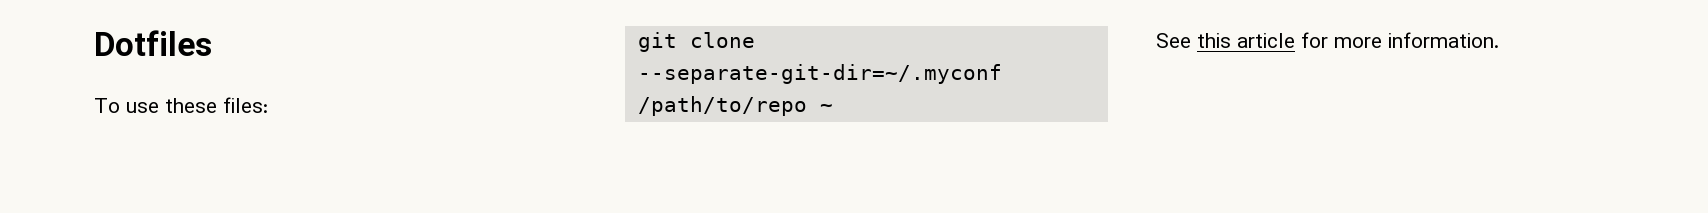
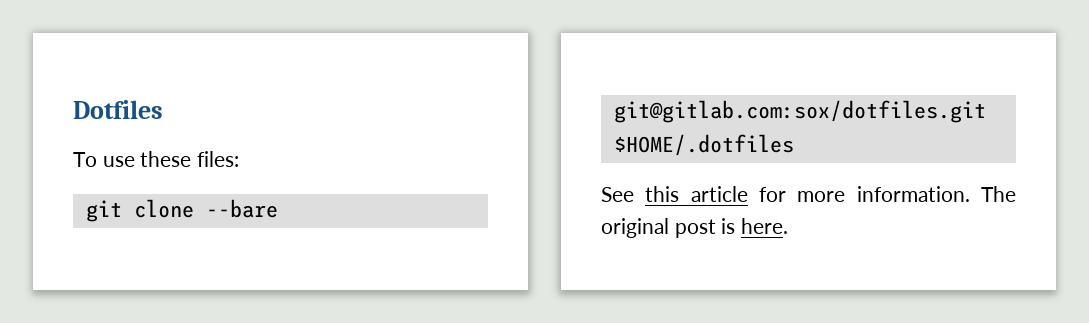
- git clone --separate-git-dir=~/.myconf /path/to/repo ~
+ git clone --bare git@gitlab.com:sox/dotfiles.git $HOME/.dotfiles
+ The original post is here.

